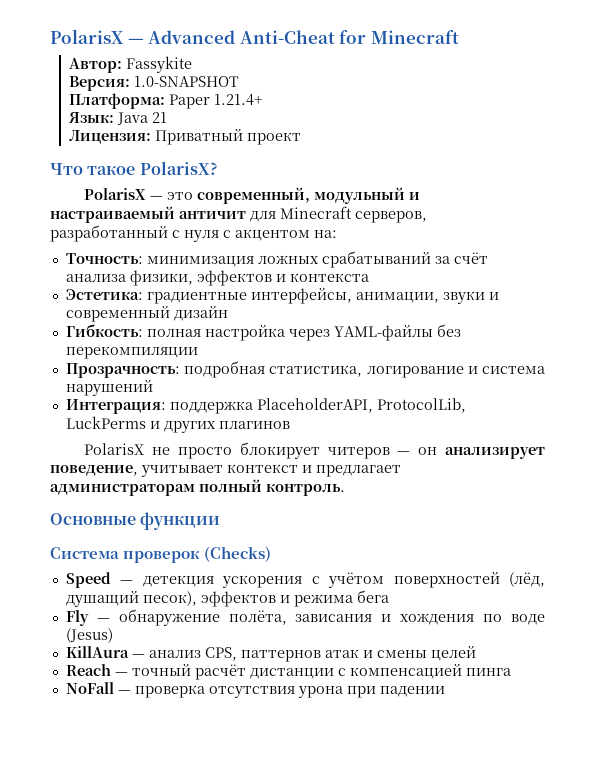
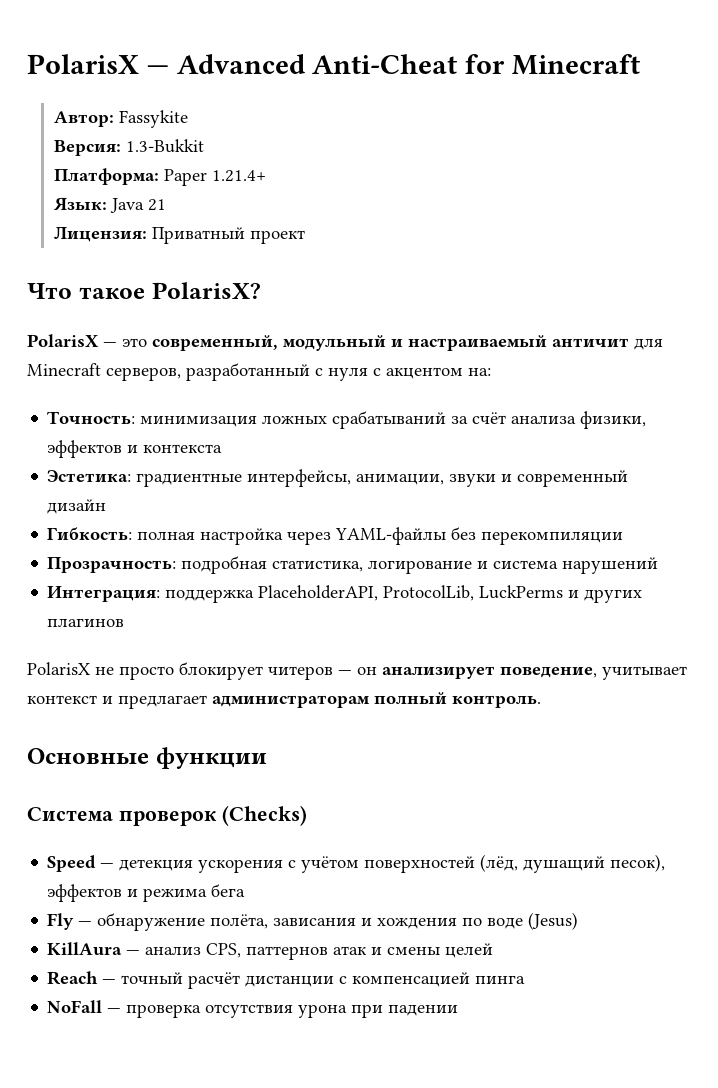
- Версия: 1.0-SNAPSHOT
+ Версия: 1.3-Bukkit

